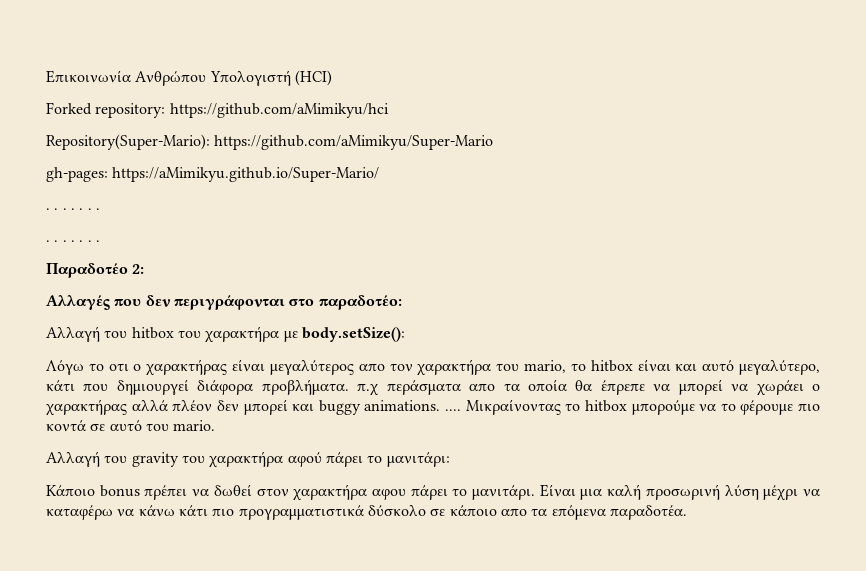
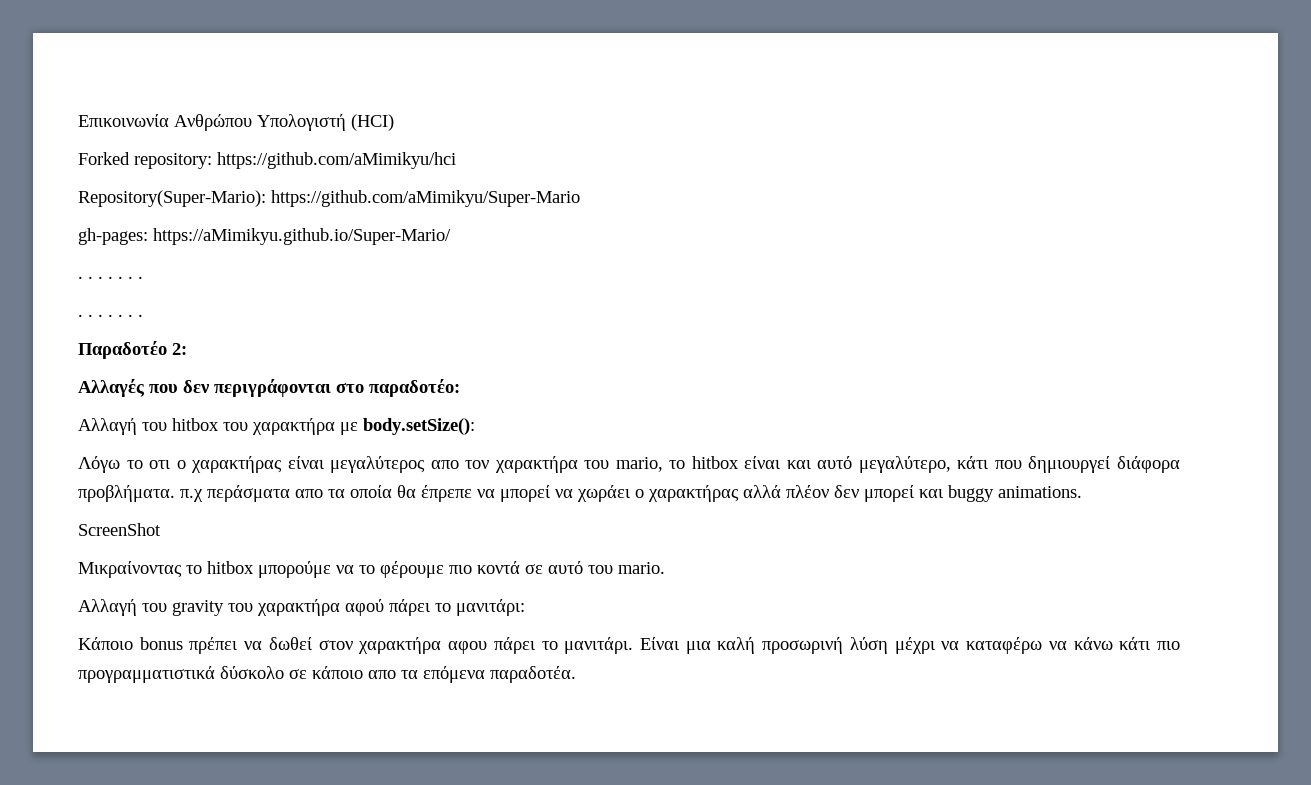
- Λόγω το οτι ο χαρακτήρας είναι μεγαλύτερος απο τον χαρακτήρα του mario, το hitbox είναι και αυτό μεγαλύτερο, κάτι που δημιουργεί διάφορα προβλήματα. π.χ περάσματα απο τα οποία θα έπρεπε να μπορεί να χωράει ο χαρακτήρας αλλά πλέον δεν μπορεί και buggy animations. .... Μικραίνοντας το hitbox μπορούμε να το φέρουμε πιο κοντά σε αυτό του mario.
+ Λόγω το οτι ο χαρακτήρας είναι μεγαλύτερος απο τον χαρακτήρα του mario, το hitbox είναι και αυτό μεγαλύτερο, κάτι που δημιουργεί διάφορα προβλήματα. π.χ περάσματα απο τα οποία θα έπρεπε να μπορεί να χωράει ο χαρακτήρας αλλά πλέον δεν μπορεί και buggy animations.
+ ScreenShot
+ Μικραίνοντας το hitbox μπορούμε να το φέρουμε πιο κοντά σε αυτό του mario.

